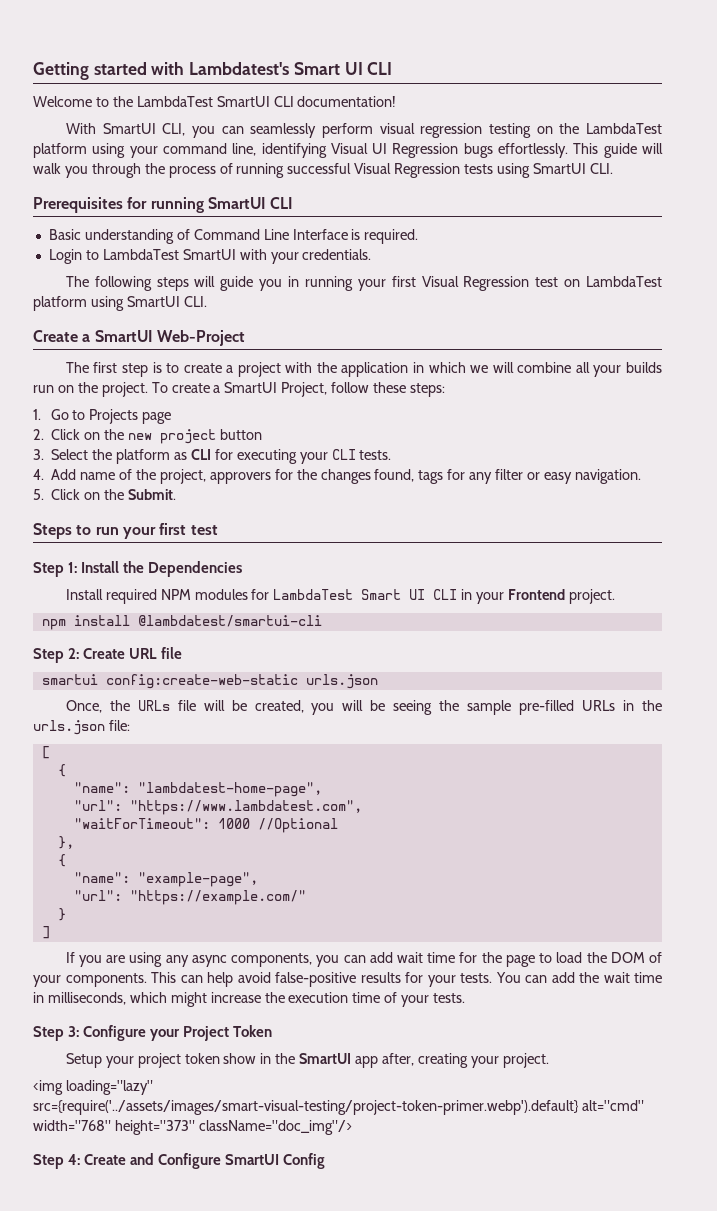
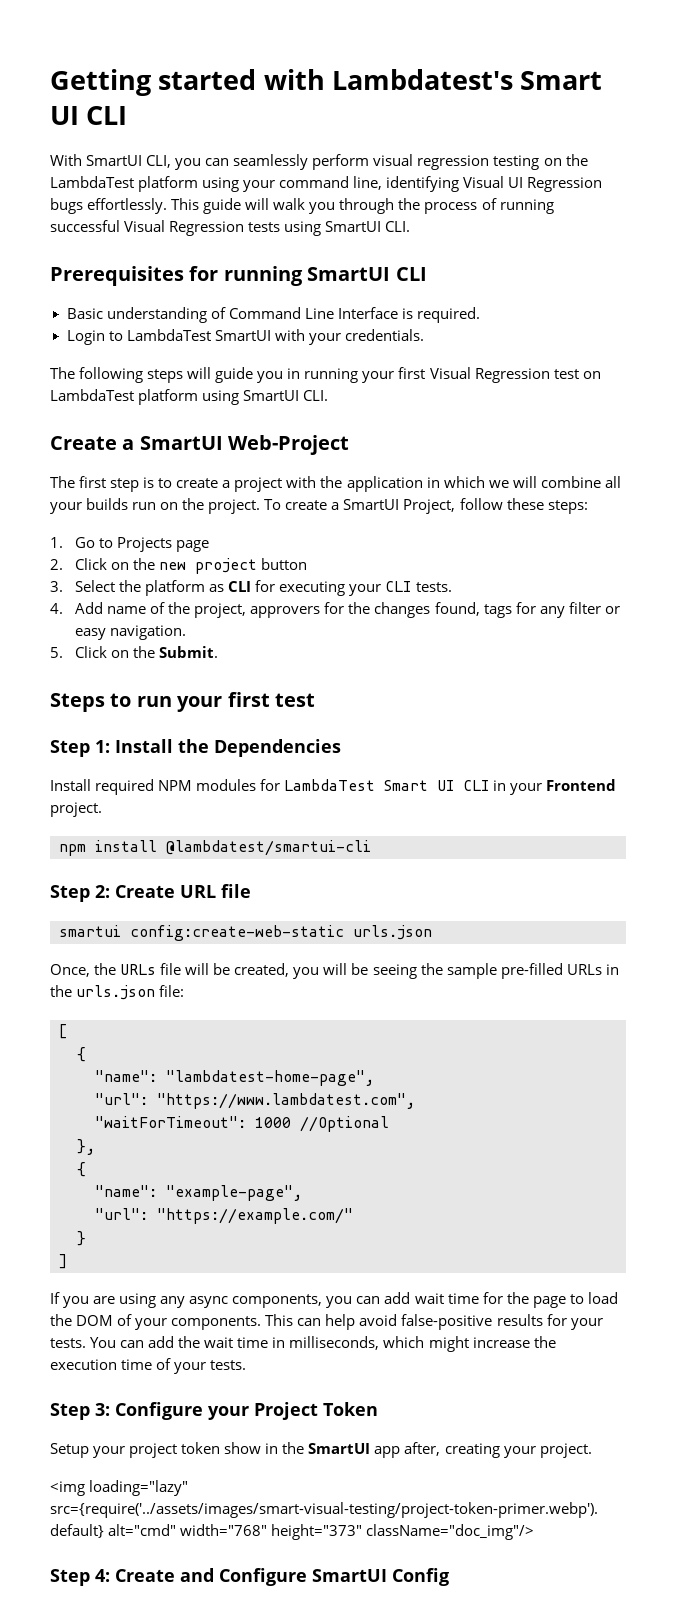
- Welcome to the LambdaTest SmartUI CLI documentation!

